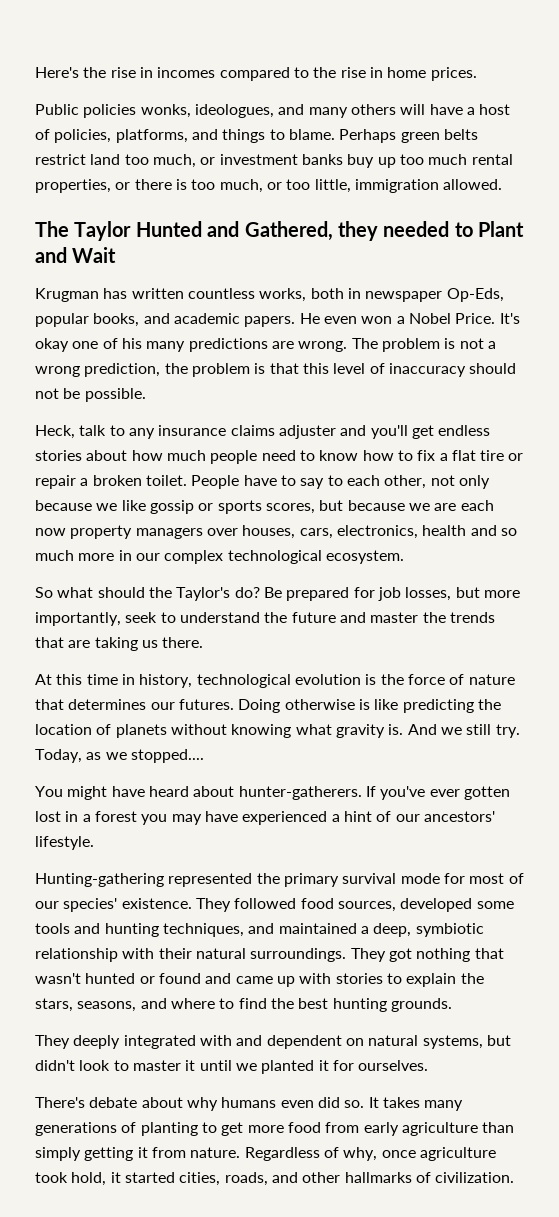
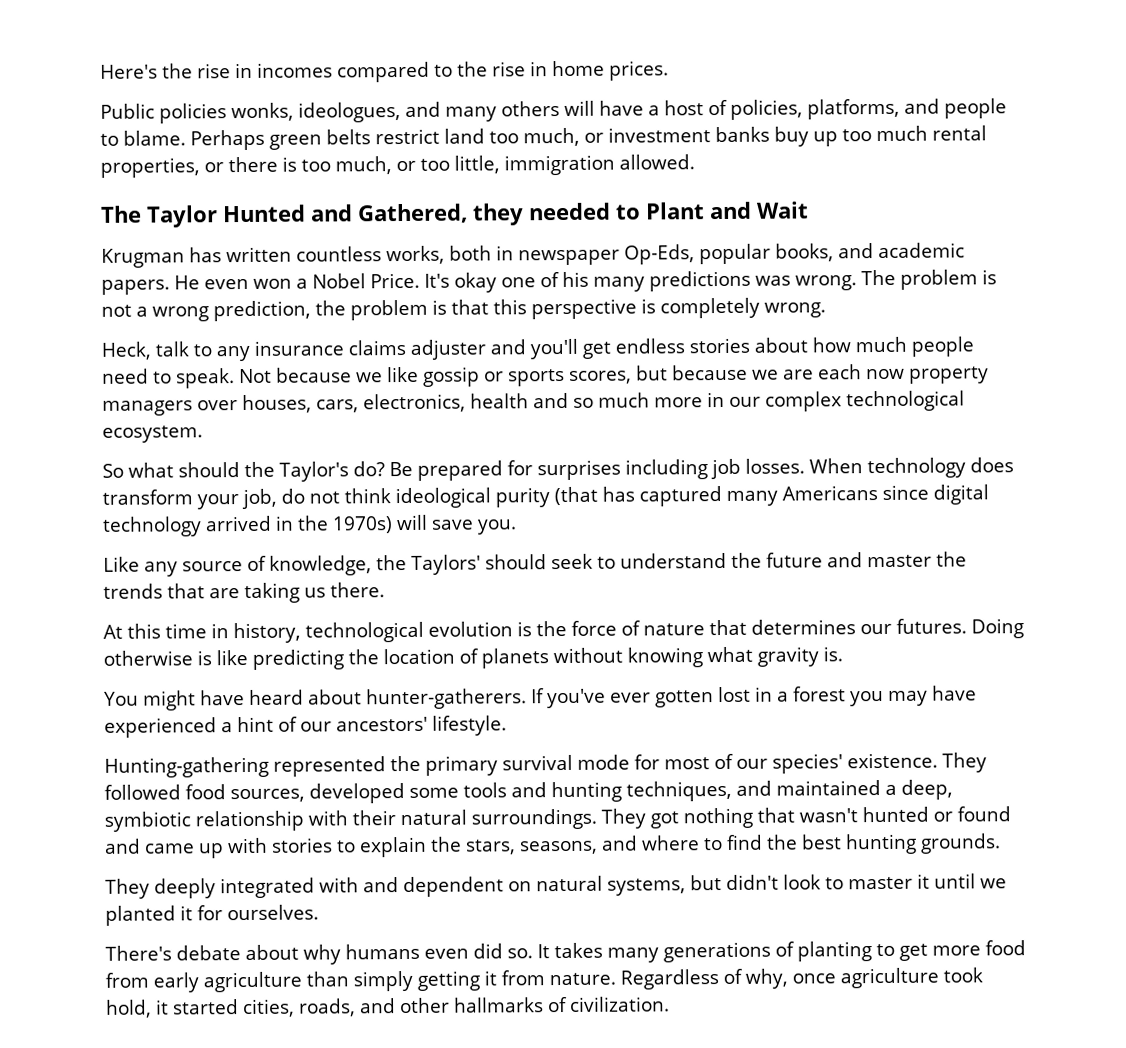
- Public policies wonks, ideologues, and many others will have a host of policies, platforms, and things to blame.
+ Public policies wonks, ideologues, and many others will have a host of policies, platforms, and people to blame.
- It's okay one of his many predictions are wrong.
+ It's okay one of his many predictions was wrong.
- The problem is not a wrong prediction, the problem is that this level of inaccuracy should not be possible.
+ The problem is not a wrong prediction, the problem is that this perspective is completely wrong.
- Heck, talk to any insurance claims adjuster and you'll get endless stories about how much people need to know how to fix a flat tire or repair a broken toilet. People have to say to each other, not only because we like gossip or sports scores, but because we are each now property managers over houses, cars, electronics, health and so much more in our complex technological ecosystem.
+ Heck, talk to any insurance claims adjuster and you'll get endless stories about how much people need to speak. Not because we like gossip or sports scores, but because we are each now property managers over houses, cars, electronics, health and so much more in our complex technological ecosystem.
- Be prepared for job losses, but more importantly, seek to understand the future and master the trends that are taking us there.
+ Be prepared for surprises including job losses. When technology does transform your job, do not think ideological purity (that has captured many Americans since digital technology arrived in the 1970s) will save you.
+ Like any source of knowledge, the Taylors' should seek to understand the future and master the trends that are taking us there.
- And we still try. Today, as we stopped....

